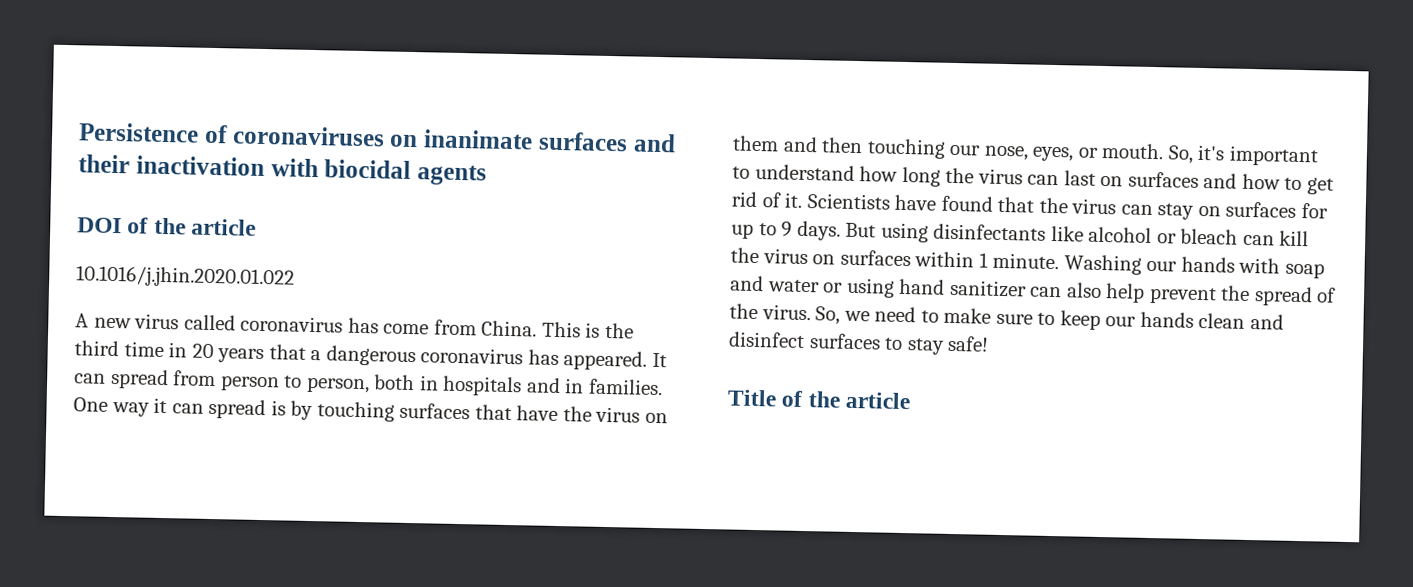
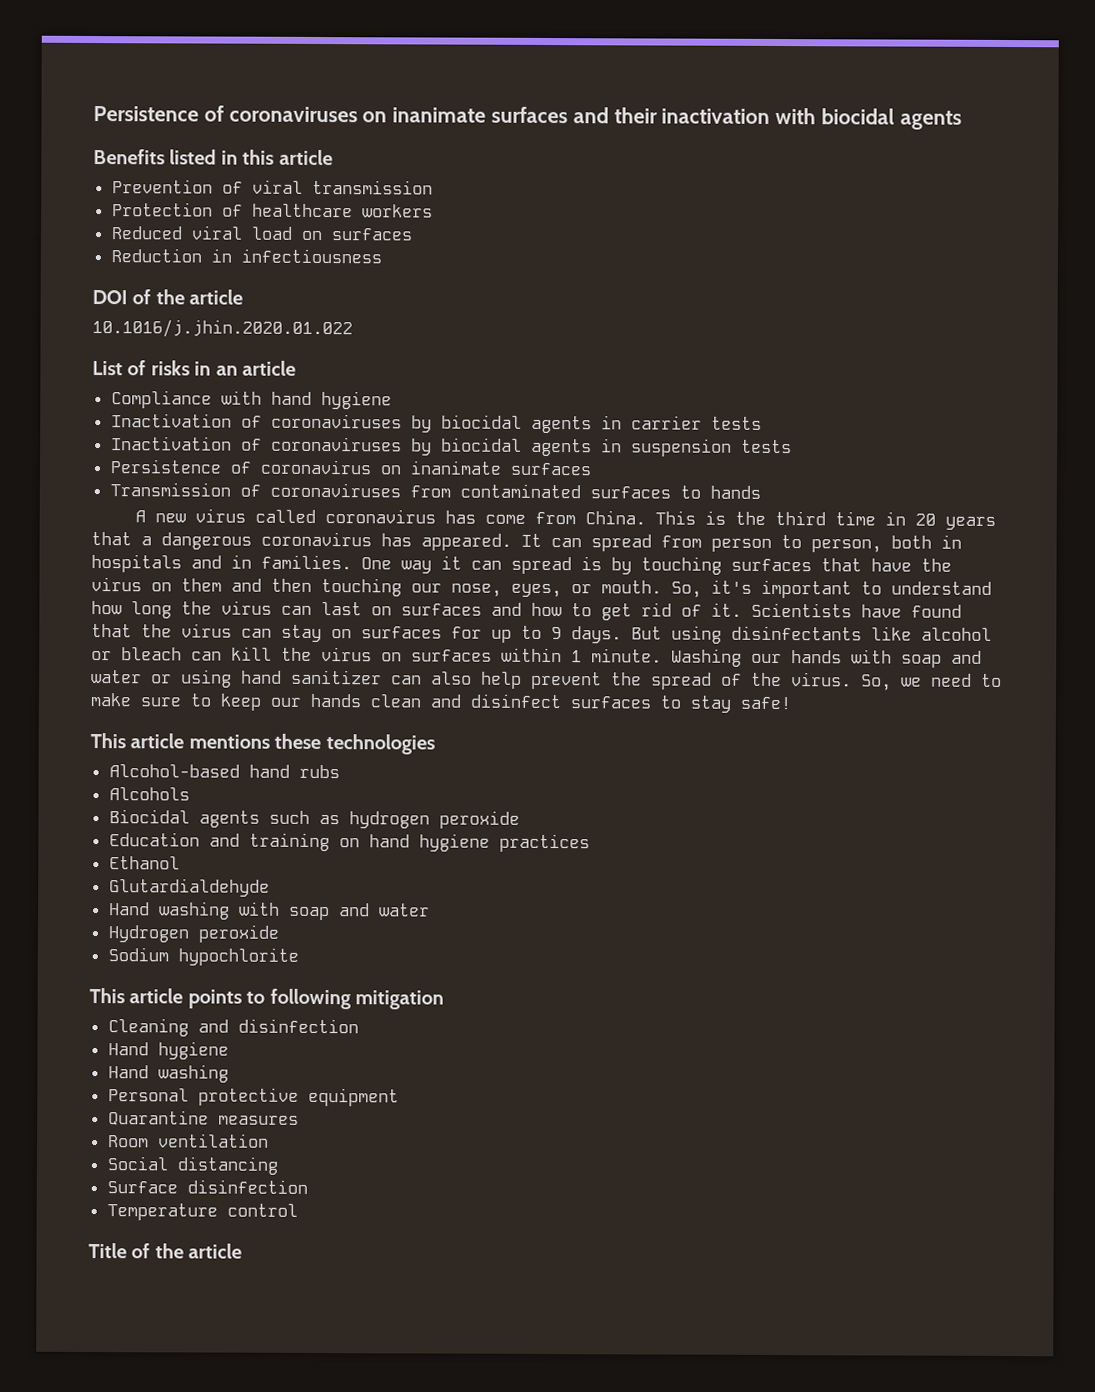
+ Benefits listed in this article
+ Prevention of viral transmission
+ Protection of healthcare workers
+ Reduced viral load on surfaces
+ Reduction in infectiousness
+ List of risks in an article
+ Compliance with hand hygiene
+ Inactivation of coronaviruses by biocidal agents in carrier tests
+ Inactivation of coronaviruses by biocidal agents in suspension tests
+ Persistence of coronavirus on inanimate surfaces
+ Transmission of coronaviruses from contaminated surfaces to hands
+ This article mentions these technologies
+ Alcohol-based hand rubs
+ Alcohols
+ Biocidal agents such as hydrogen peroxide
+ Education and training on hand hygiene practices
+ Ethanol
+ Glutardialdehyde
+ Hand washing with soap and water
+ Hydrogen peroxide
+ Sodium hypochlorite
+ This article points to following mitigation
+ Cleaning and disinfection
+ Hand hygiene
+ Hand washing
+ Personal protective equipment
+ Quarantine measures
+ Room ventilation
+ Social distancing
+ Surface disinfection
+ Temperature control

